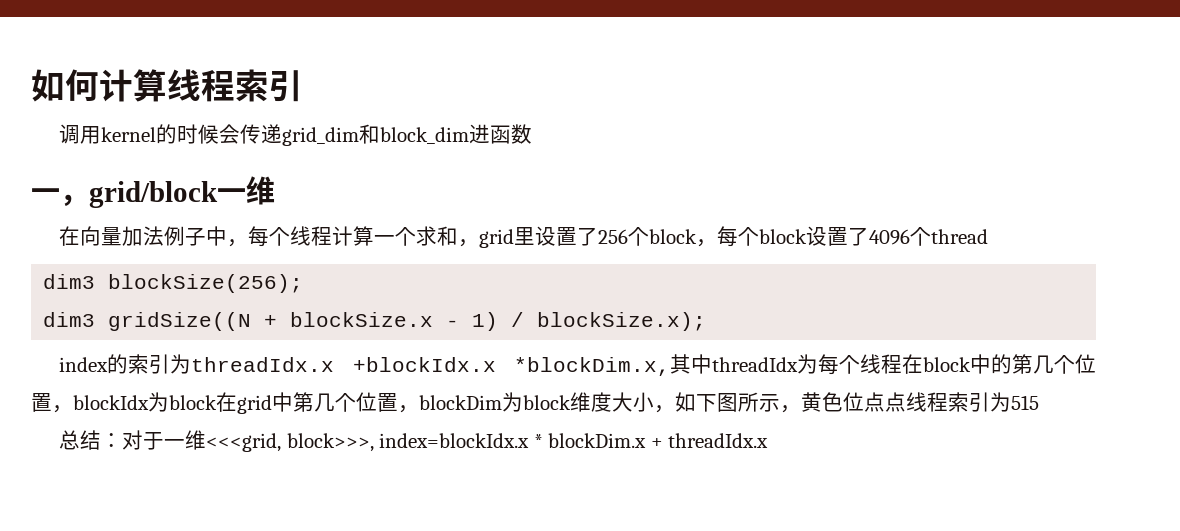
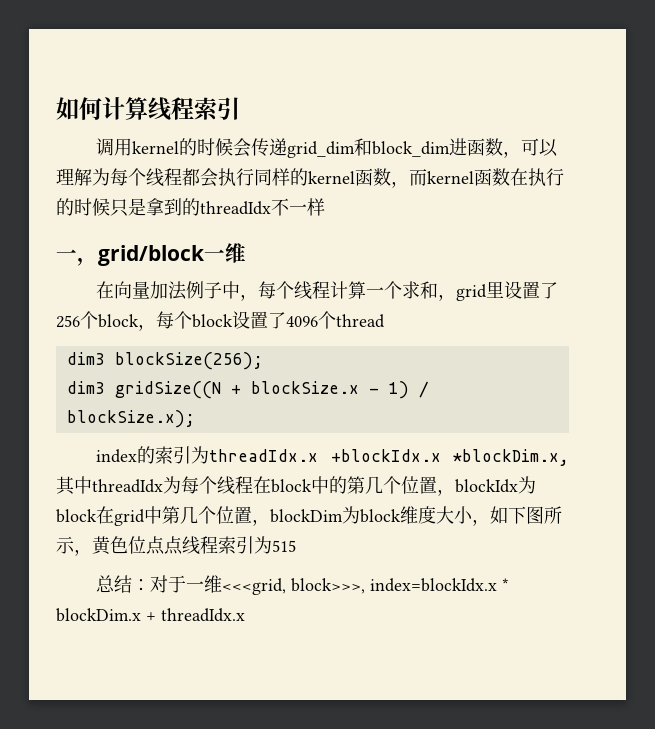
- 调用kernel的时候会传递grid_dim和block_dim进函数
+ 调用kernel的时候会传递grid_dim和block_dim进函数，可以理解为每个线程都会执行同样的kernel函数，而kernel函数在执行的时候只是拿到的threadIdx不一样

